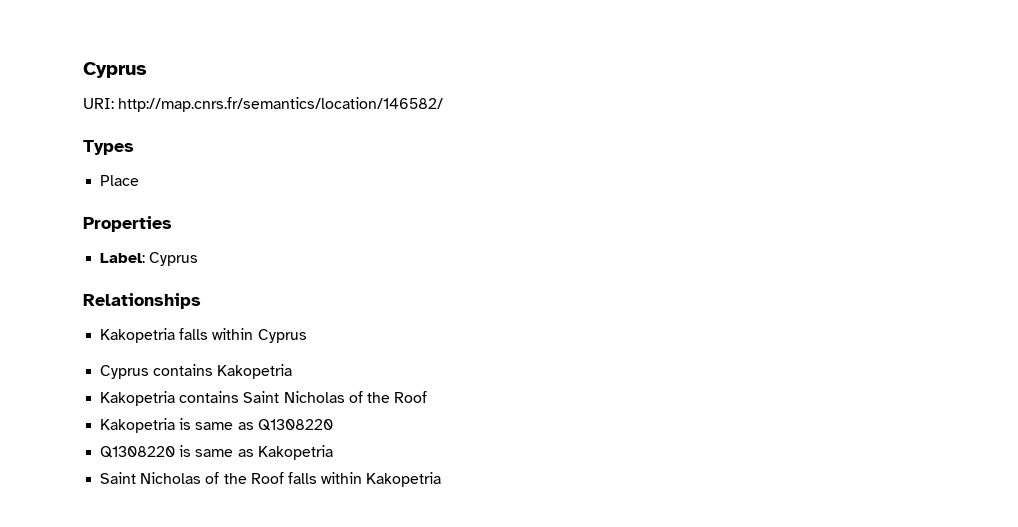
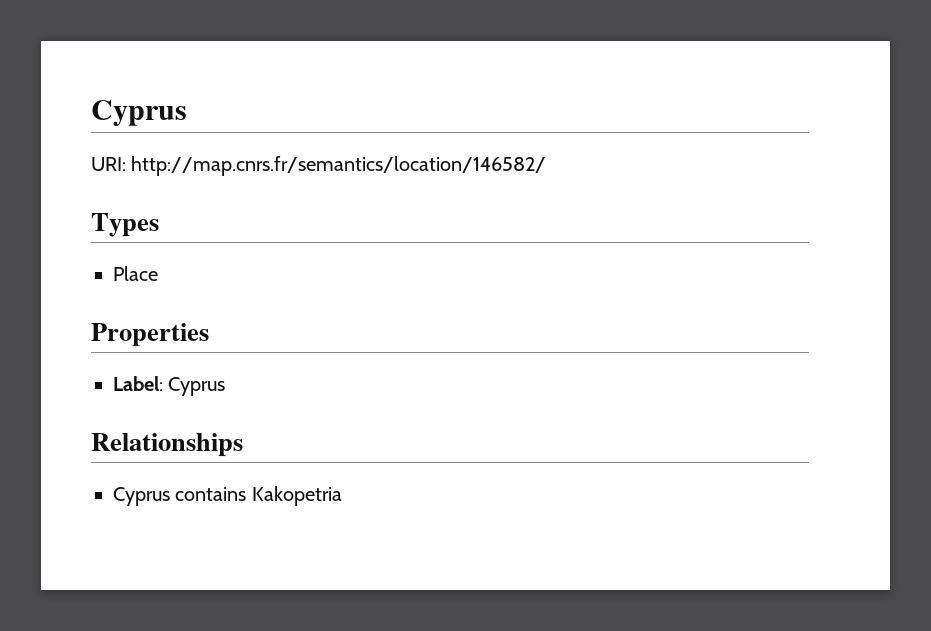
- Kakopetria falls within Cyprus
- Kakopetria contains Saint Nicholas of the Roof
- Kakopetria is same as Q1308220
- Q1308220 is same as Kakopetria
- Saint Nicholas of the Roof falls within Kakopetria

